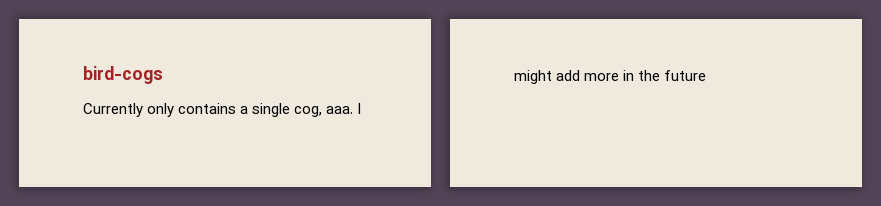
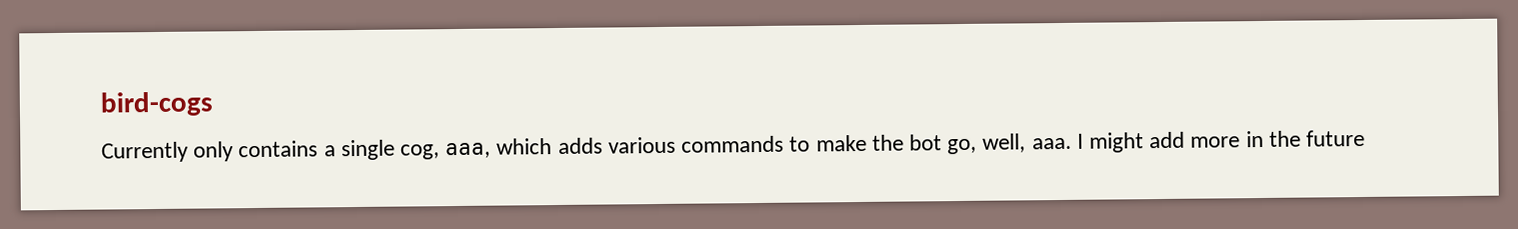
- Currently only contains a single cog, aaa.
+ Currently only contains a single cog, aaa, which adds various commands to make the bot go, well, aaa.

